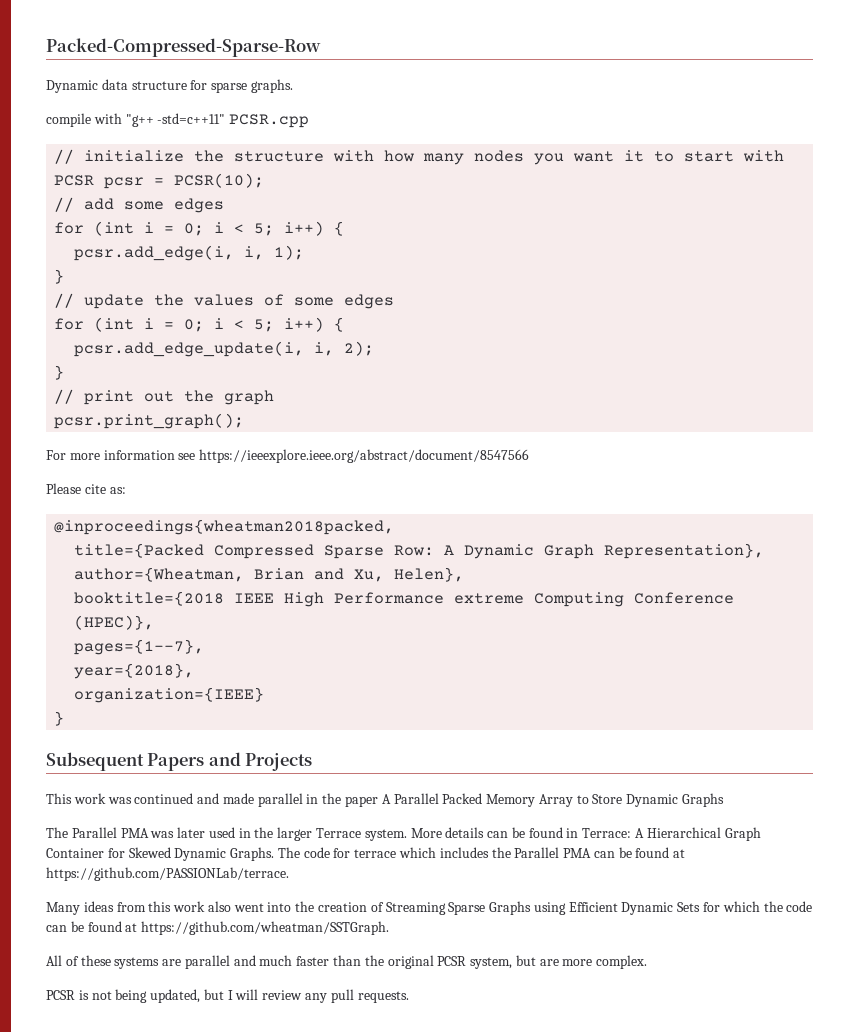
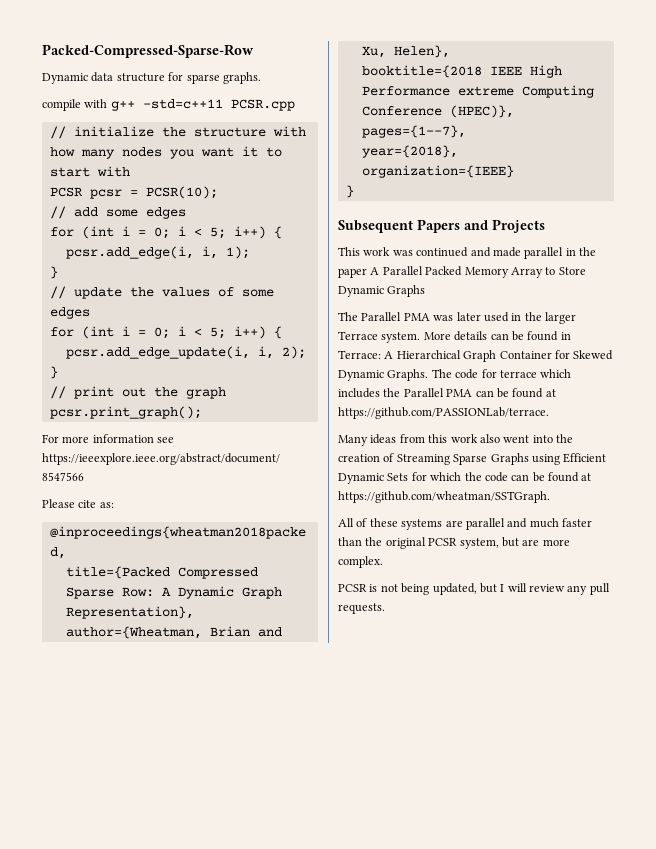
- compile with "g++ -std=c++11" PCSR.cpp
+ compile with g++ -std=c++11 PCSR.cpp

